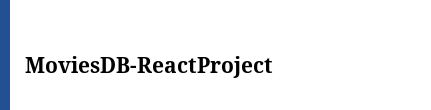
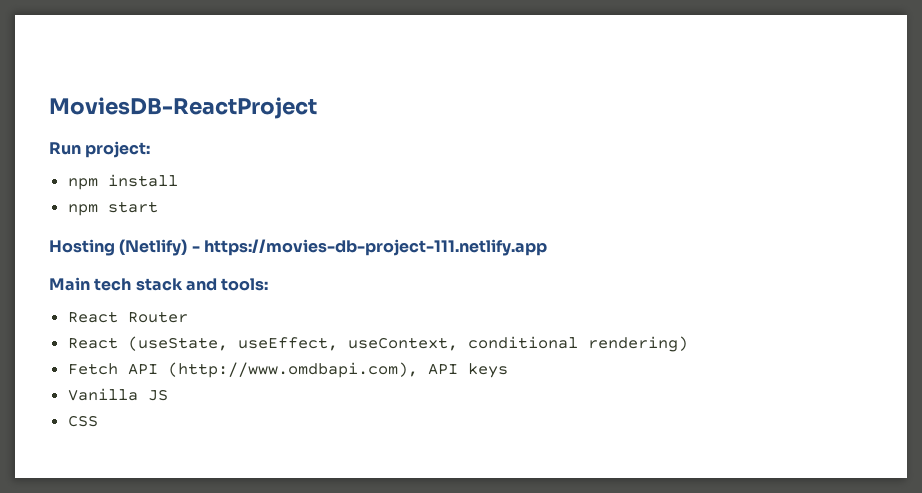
+ Run project:
+ npm install
+ npm start
+ Hosting (Netlify) - https://movies-db-project-111.netlify.app
+ Main tech stack and tools:
+ React Router
+ React (useState, useEffect, useContext, conditional rendering)
+ Fetch API (http://www.omdbapi.com), API keys
+ Vanilla JS
+ CSS

